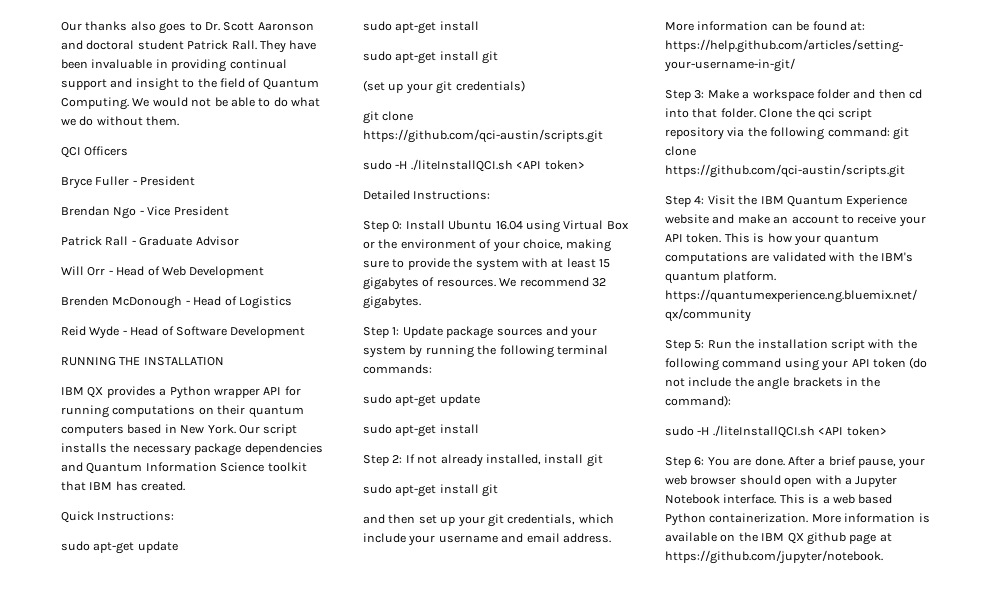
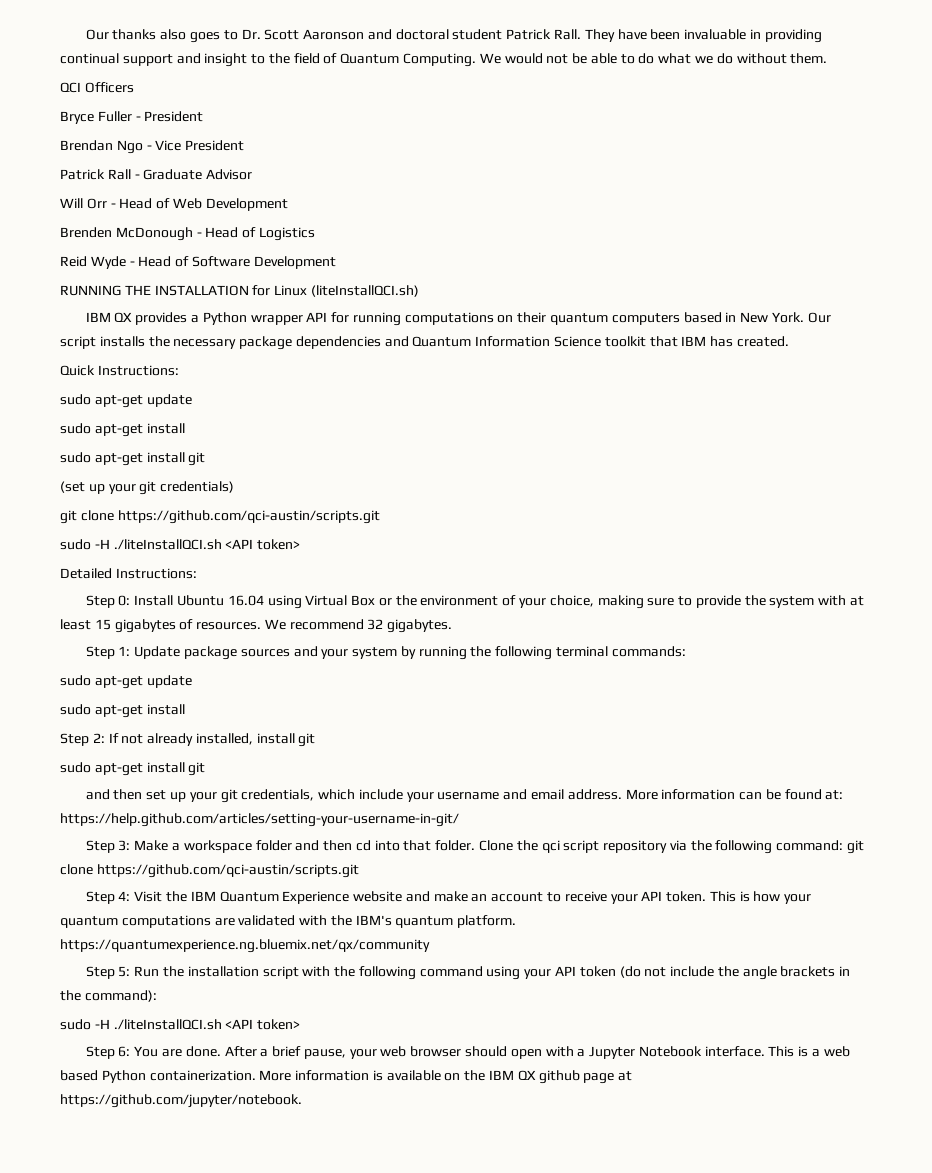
- RUNNING THE INSTALLATION
+ RUNNING THE INSTALLATION for Linux (liteInstallQCI.sh)

